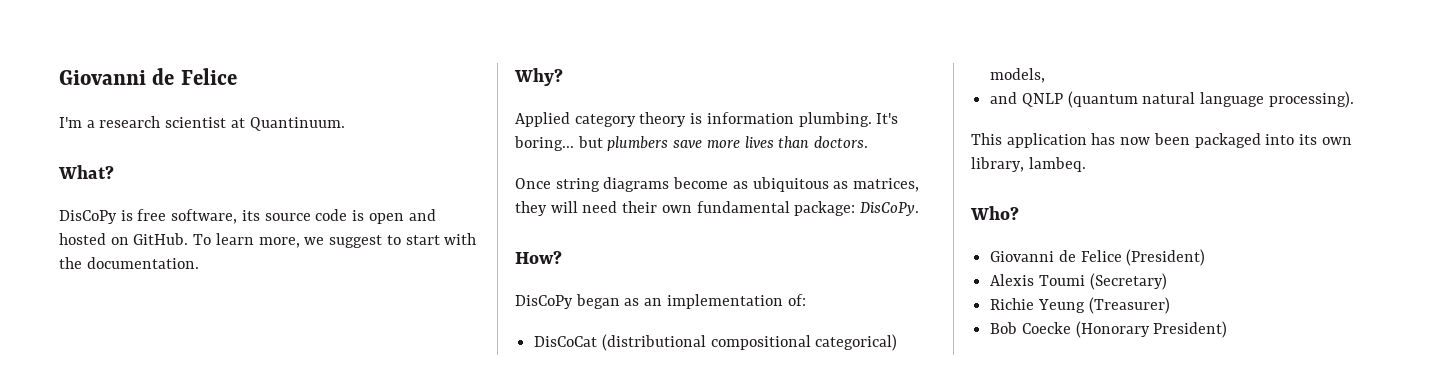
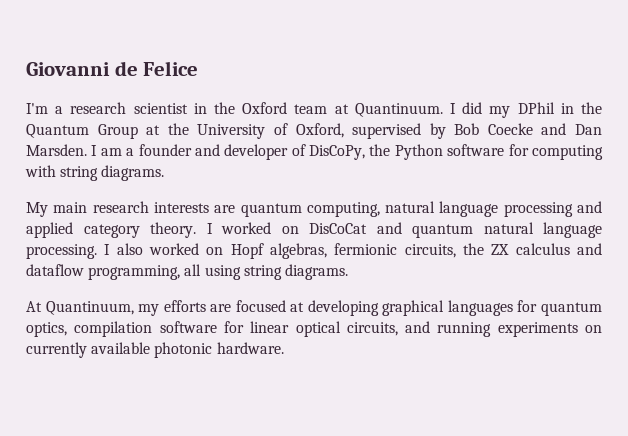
- I'm a research scientist at Quantinuum.
- What?
- DisCoPy is free software, its source code is open and hosted on GitHub. To learn more, we suggest to start with the documentation.
- Why?
- Applied category theory is information plumbing. It's boring... but plumbers save more lives than doctors.
- Once string diagrams become as ubiquitous as matrices, they will need their own fundamental package: DisCoPy.
- How?
- DisCoPy began as an implementation of:
- DisCoCat (distributional compositional categorical) models,
- and QNLP (quantum natural language processing).
- This application has now been packaged into its own library, lambeq.
- Who?
- Giovanni de Felice (President)
- Alexis Toumi (Secretary)
- Richie Yeung (Treasurer)
- Bob Coecke (Honorary President)
+ I'm a research scientist in the Oxford team at Quantinuum. I did my DPhil in the Quantum Group at the University of Oxford, supervised by Bob Coecke and Dan Marsden. I am a founder and developer of DisCoPy, the Python software for computing with string diagrams.
+ My main research interests are quantum computing, natural language processing and applied category theory. I worked on DisCoCat and quantum natural language processing. I also worked on Hopf algebras, fermionic circuits, the ZX calculus and dataflow programming, all using string diagrams.
+ At Quantinuum, my efforts are focused at developing graphical languages for quantum optics, compilation software for linear optical circuits, and running experiments on currently available photonic hardware.

